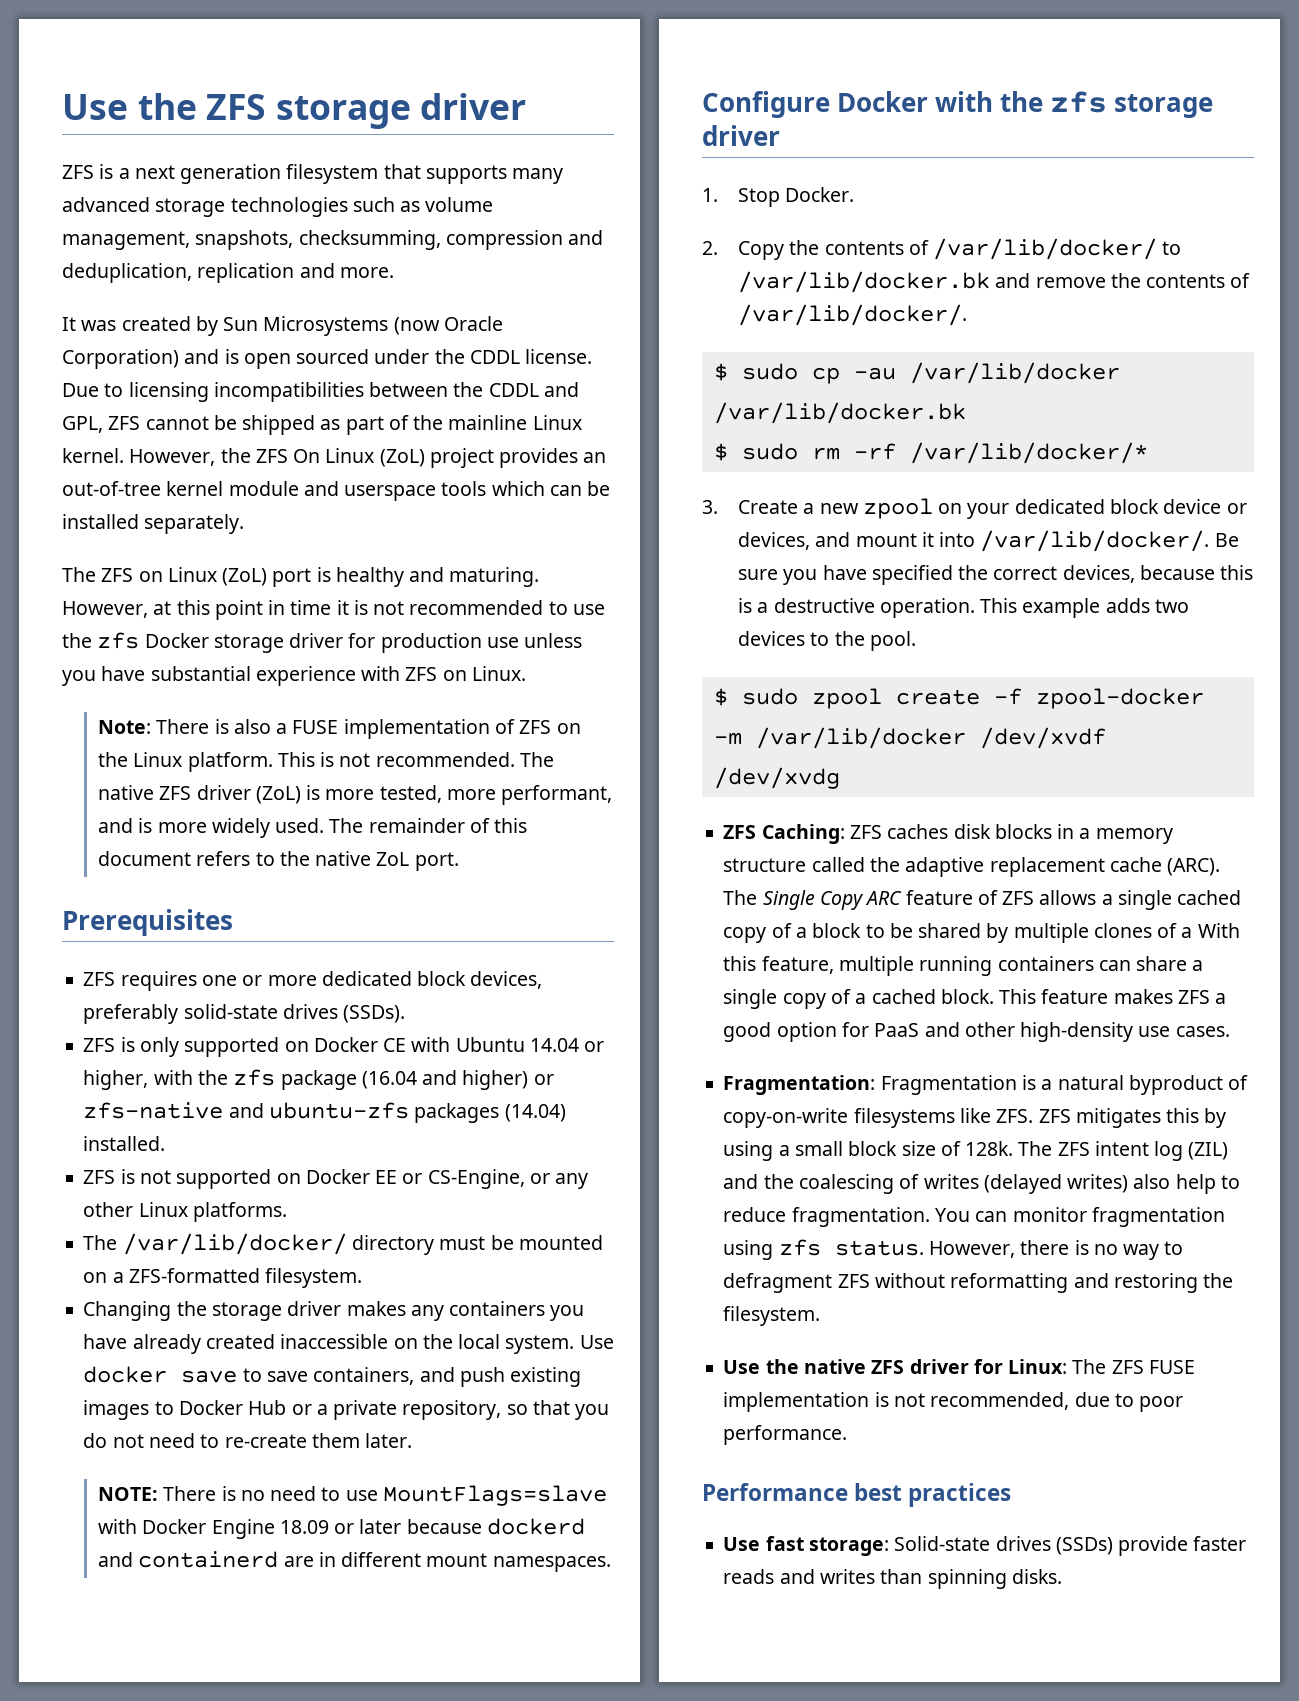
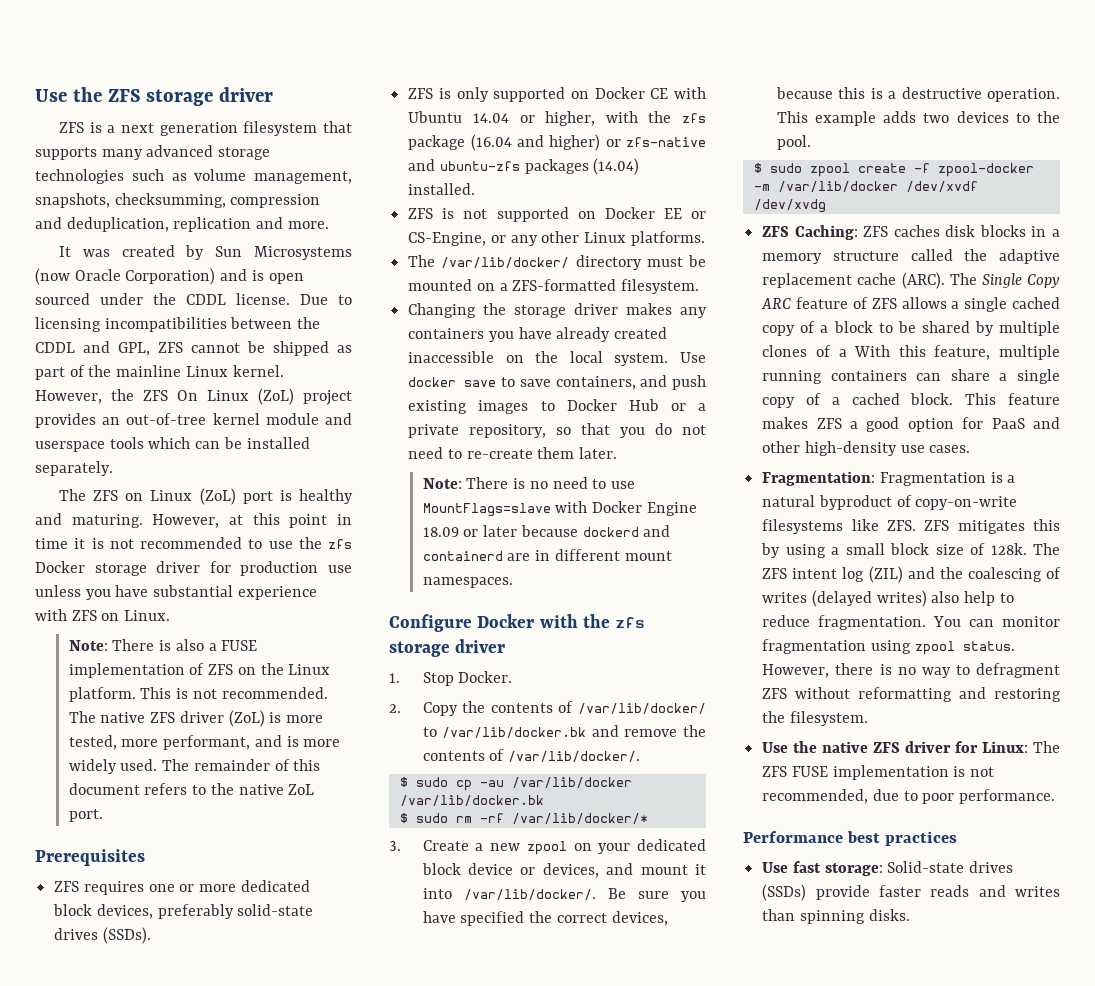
- NOTE: There is no need to use MountFlags=slave with Docker Engine 18.09 or later because dockerd and containerd are in different mount namespaces.
+ Note: There is no need to use MountFlags=slave with Docker Engine 18.09 or later because dockerd and containerd are in different mount namespaces.
- You can monitor fragmentation using zfs status.
+ You can monitor fragmentation using zpool status.

